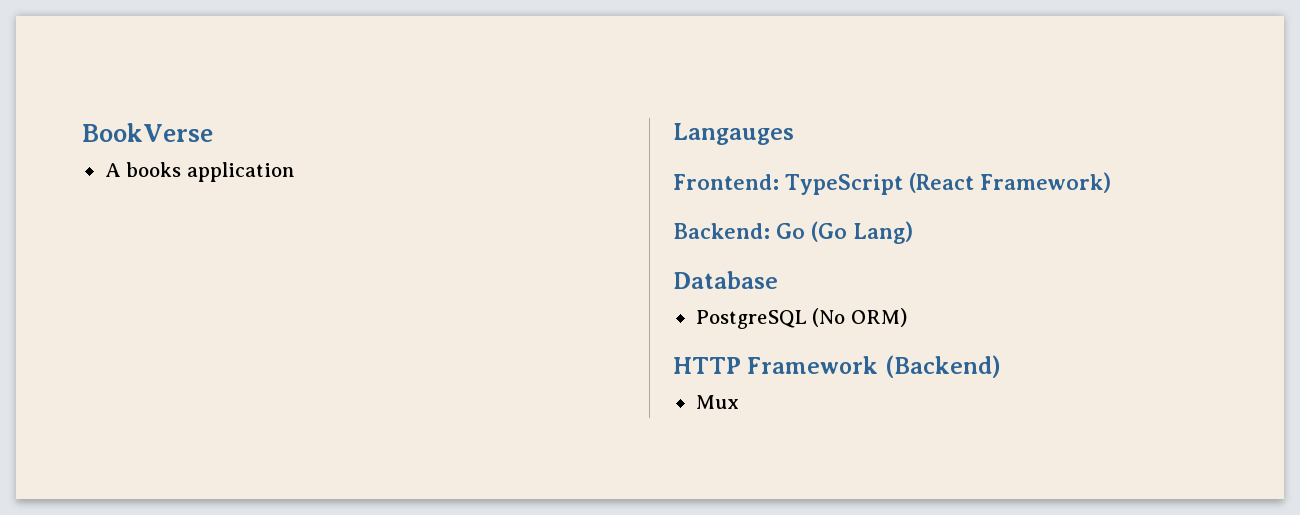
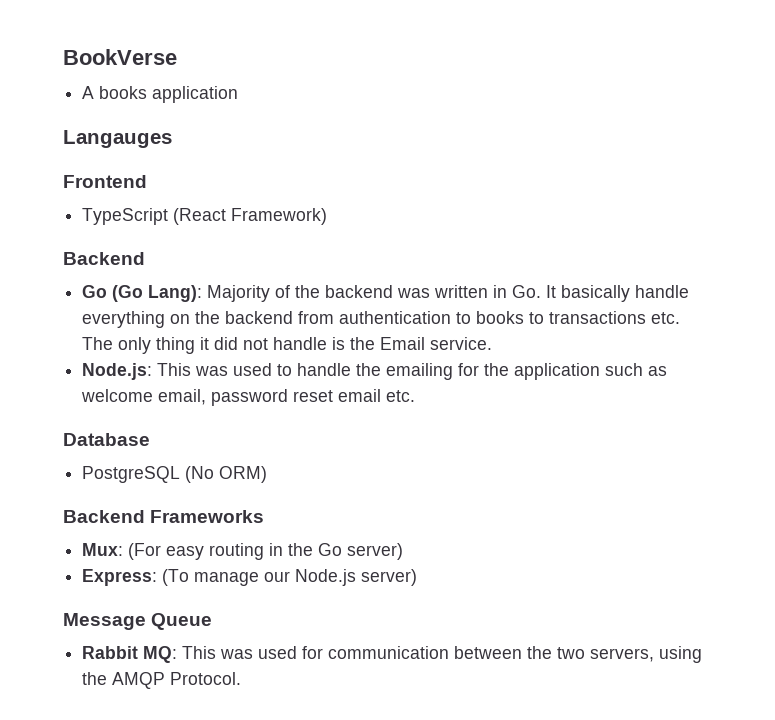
- Frontend: TypeScript (React Framework)
- Backend: Go (Go Lang)
+ Frontend
+ TypeScript (React Framework)
+ Backend
+ Go (Go Lang): Majority of the backend was written in Go. It basically handle everything on the backend from authentication to books to transactions etc. The only thing it did not handle is the Email service.
+ Node.js: This was used to handle the emailing for the application such as welcome email, password reset email etc.
  Database
  PostgreSQL (No ORM)
- HTTP Framework (Backend)
- Mux
+ Backend Frameworks
+ Mux: (For easy routing in the Go server)
+ Express: (To manage our Node.js server)
+ Message Queue
+ Rabbit MQ: This was used for communication between the two servers, using the AMQP Protocol.

